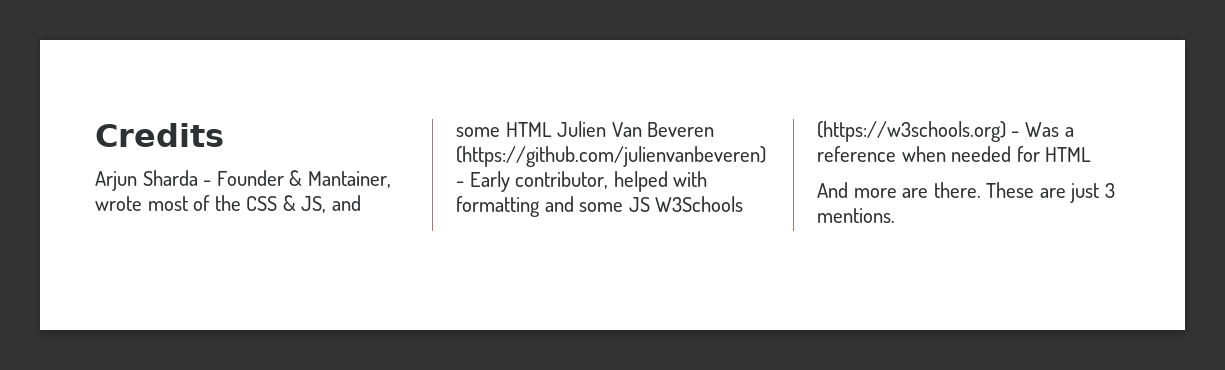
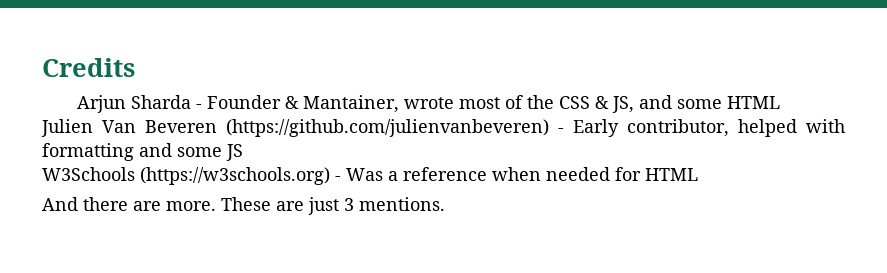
- Arjun Sharda - Founder & Mantainer, wrote most of the CSS & JS, and some HTML Julien Van Beveren (https://github.com/julienvanbeveren) - Early contributor, helped with formatting and some JS W3Schools (https://w3schools.org) - Was a reference when needed for HTML
+ Arjun Sharda - Founder & Mantainer, wrote most of the CSS & JS, and some HTML
+ Julien Van Beveren (https://github.com/julienvanbeveren) - Early contributor, helped with formatting and some JS
+ W3Schools (https://w3schools.org) - Was a reference when needed for HTML
- And more are there.
+ And there are more.

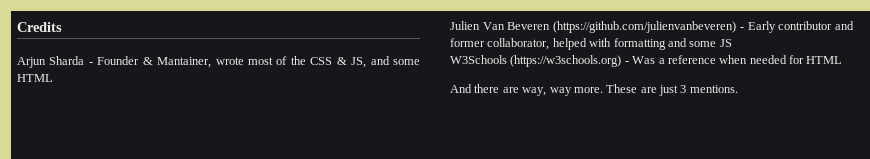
- Julien Van Beveren (https://github.com/julienvanbeveren) - Early contributor, helped with formatting and some JS
+ Julien Van Beveren (https://github.com/julienvanbeveren) - Early contributor and former collaborator, helped with formatting and some JS
- And there are more.
+ And there are way, way more.

